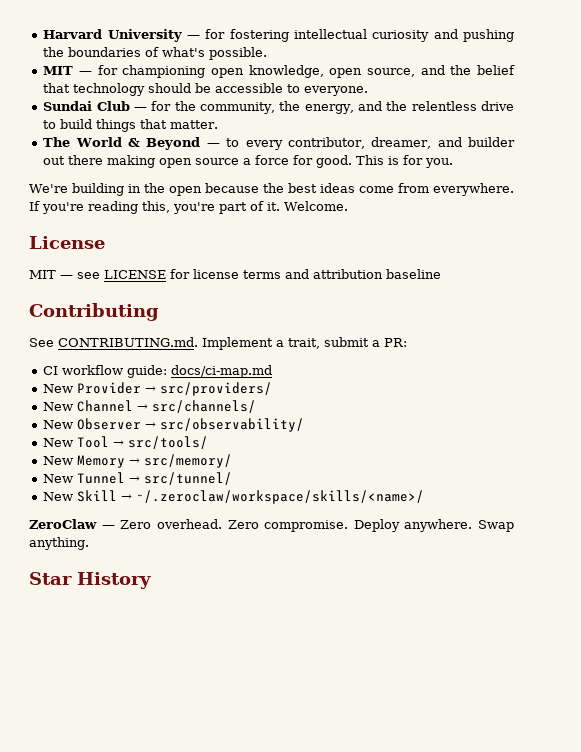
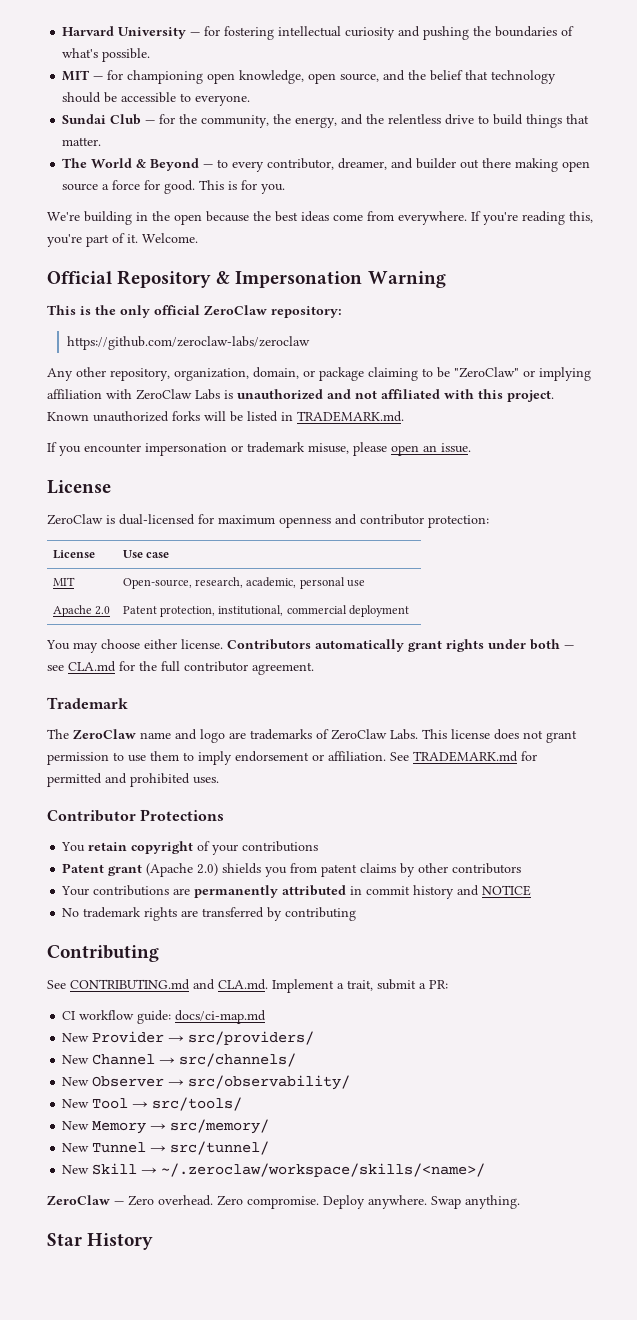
+ Official Repository & Impersonation Warning
+ This is the only official ZeroClaw repository:
+ https://github.com/zeroclaw-labs/zeroclaw
+ Any other repository, organization, domain, or package claiming to be "ZeroClaw" or implying affiliation with ZeroClaw Labs is unauthorized and not affiliated with this project. Known unauthorized forks will be listed in TRADEMARK.md.
+ If you encounter impersonation or trademark misuse, please open an issue.
  License
- MIT — see LICENSE for license terms and attribution baseline
+ ZeroClaw is dual-licensed for maximum openness and contributor protection:
+ License | Use case
+ MIT | Open-source, research, academic, personal use
+ Apache 2.0 | Patent protection, institutional, commercial deployment
+ You may choose either license. Contributors automatically grant rights under both — see CLA.md for the full contributor agreement.
+ Trademark
+ The ZeroClaw name and logo are trademarks of ZeroClaw Labs. This license does not grant permission to use them to imply endorsement or affiliation. See TRADEMARK.md for permitted and prohibited uses.
+ Contributor Protections
+ You retain copyright of your contributions
+ Patent grant (Apache 2.0) shields you from patent claims by other contributors
+ Your contributions are permanently attributed in commit history and NOTICE
+ No trademark rights are transferred by contributing
- See CONTRIBUTING.md. Implement a trait, submit a PR:
+ See CONTRIBUTING.md and CLA.md. Implement a trait, submit a PR:

